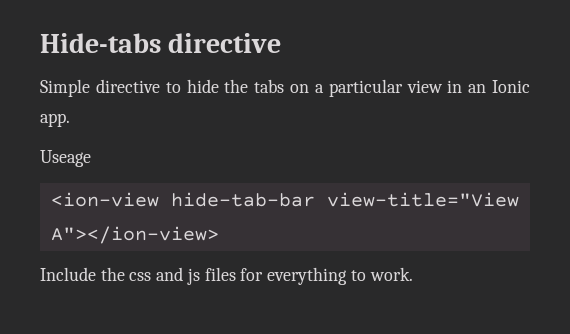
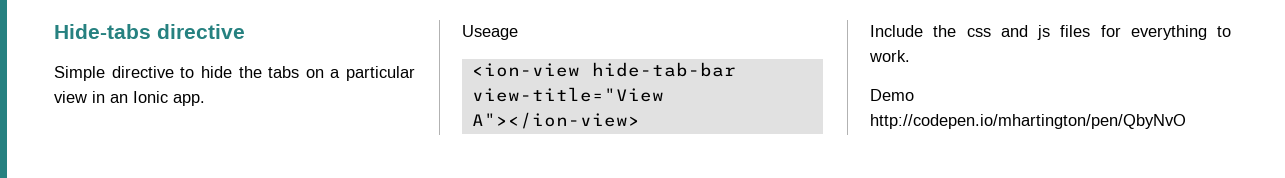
+ Demo http://codepen.io/mhartington/pen/QbyNvO

